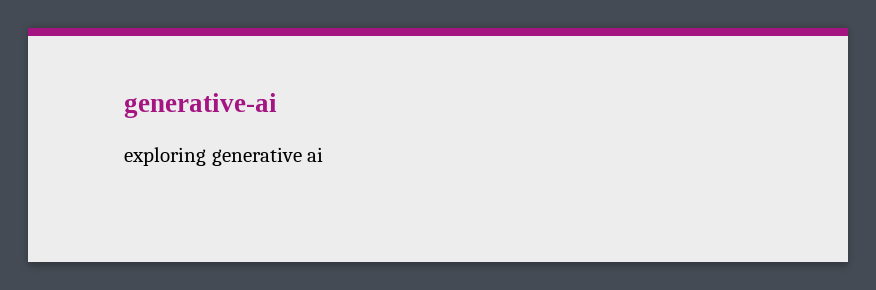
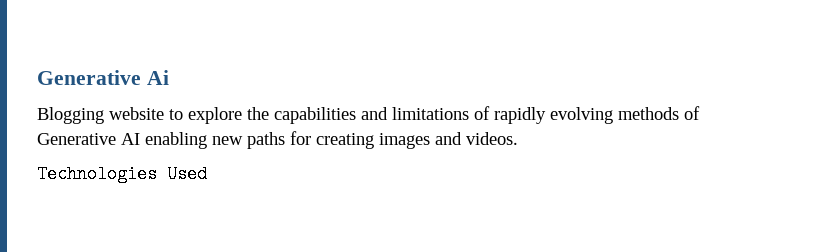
- generative-ai
- exploring generative ai
+ Generative Ai
+ Blogging website to explore the capabilities and limitations of rapidly evolving methods of Generative AI enabling new paths for creating images and videos.
+ Technologies Used

